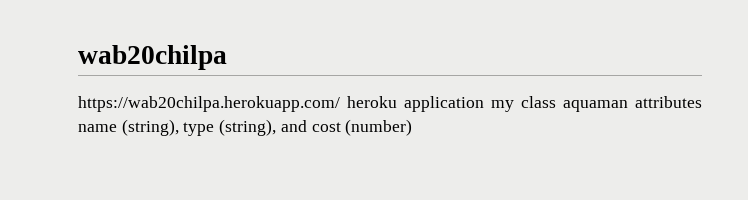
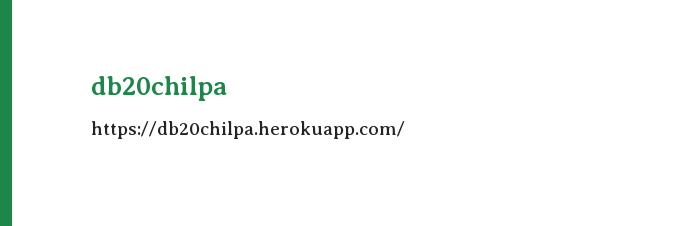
- wab20chilpa
- https://wab20chilpa.herokuapp.com/ heroku application my class aquaman attributes name (string), type (string), and cost (number)
+ db20chilpa
+ https://db20chilpa.herokuapp.com/

